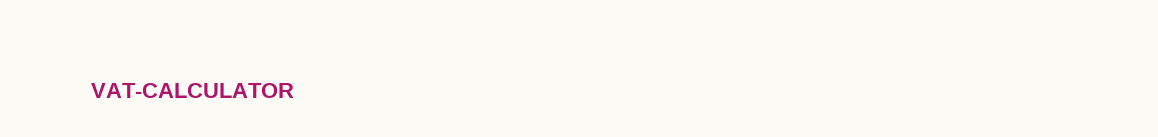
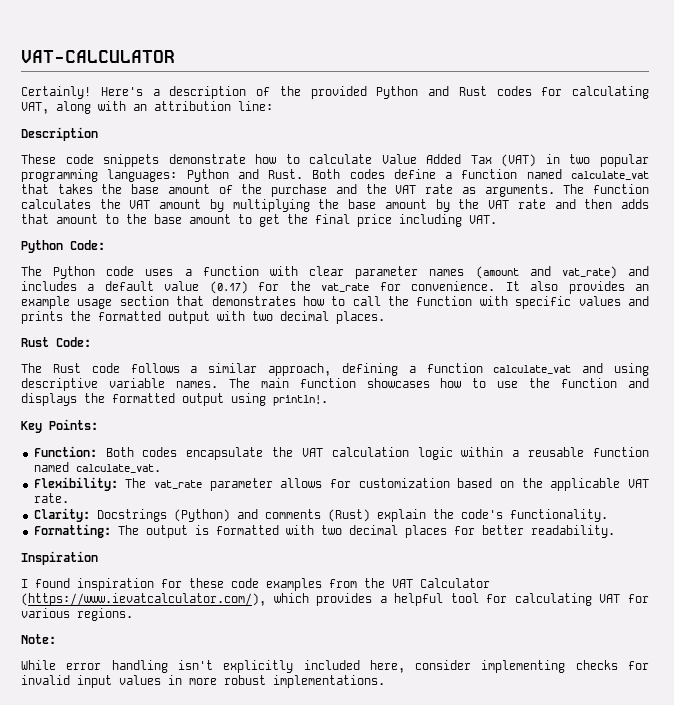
+ Certainly! Here's a description of the provided Python and Rust codes for calculating VAT, along with an attribution line:
+ Description
+ These code snippets demonstrate how to calculate Value Added Tax (VAT) in two popular programming languages: Python and Rust. Both codes define a function named calculate_vat that takes the base amount of the purchase and the VAT rate as arguments. The function calculates the VAT amount by multiplying the base amount by the VAT rate and then adds that amount to the base amount to get the final price including VAT.
+ Python Code:
+ The Python code uses a function with clear parameter names (amount and vat_rate) and includes a default value (0.17) for the vat_rate for convenience. It also provides an example usage section that demonstrates how to call the function with specific values and prints the formatted output with two decimal places.
+ Rust Code:
+ The Rust code follows a similar approach, defining a function calculate_vat and using descriptive variable names. The main function showcases how to use the function and displays the formatted output using println!.
+ Key Points:
+ Function: Both codes encapsulate the VAT calculation logic within a reusable function named calculate_vat.
+ Flexibility: The vat_rate parameter allows for customization based on the applicable VAT rate.
+ Clarity: Docstrings (Python) and comments (Rust) explain the code's functionality.
+ Formatting: The output is formatted with two decimal places for better readability.
+ Inspiration
+ I found inspiration for these code examples from the VAT Calculator (https://www.ievatcalculator.com/), which provides a helpful tool for calculating VAT for various regions.
+ Note:
+ While error handling isn't explicitly included here, consider implementing checks for invalid input values in more robust implementations.

